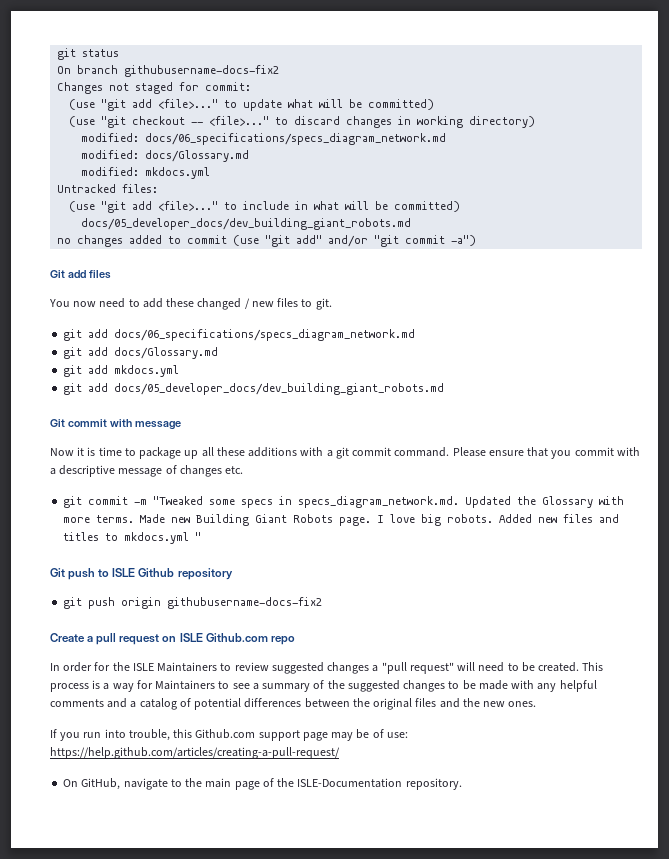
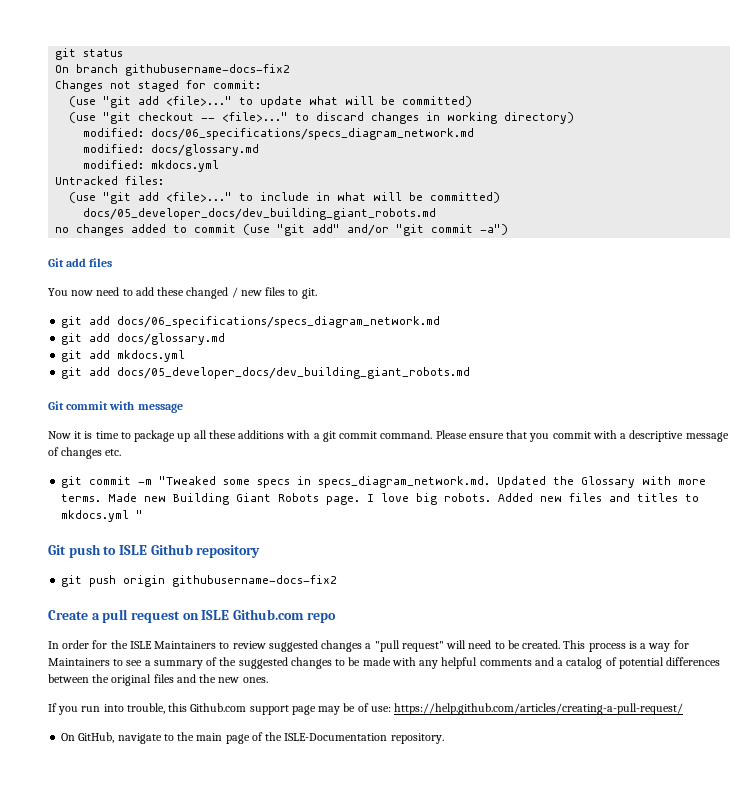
- modified: docs/Glossary.md
+ modified: docs/glossary.md
- git add docs/Glossary.md
+ git add docs/glossary.md

